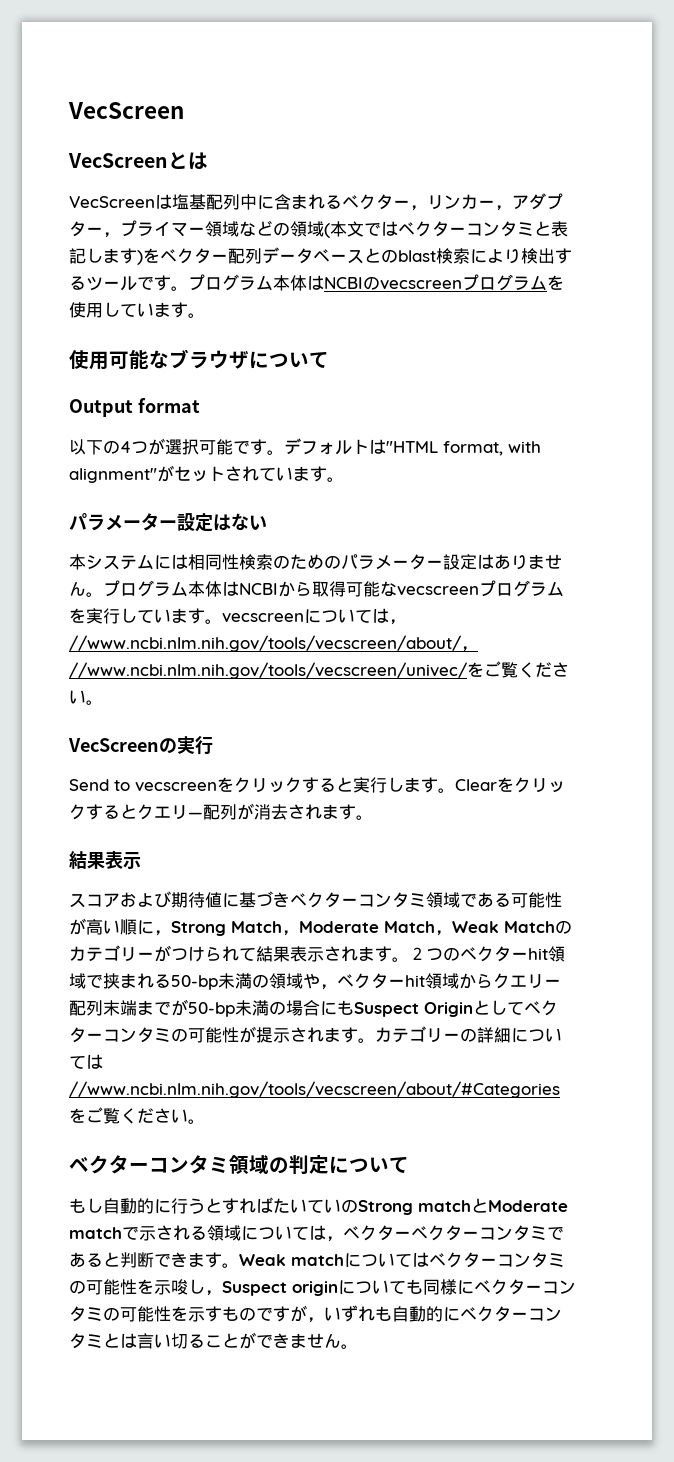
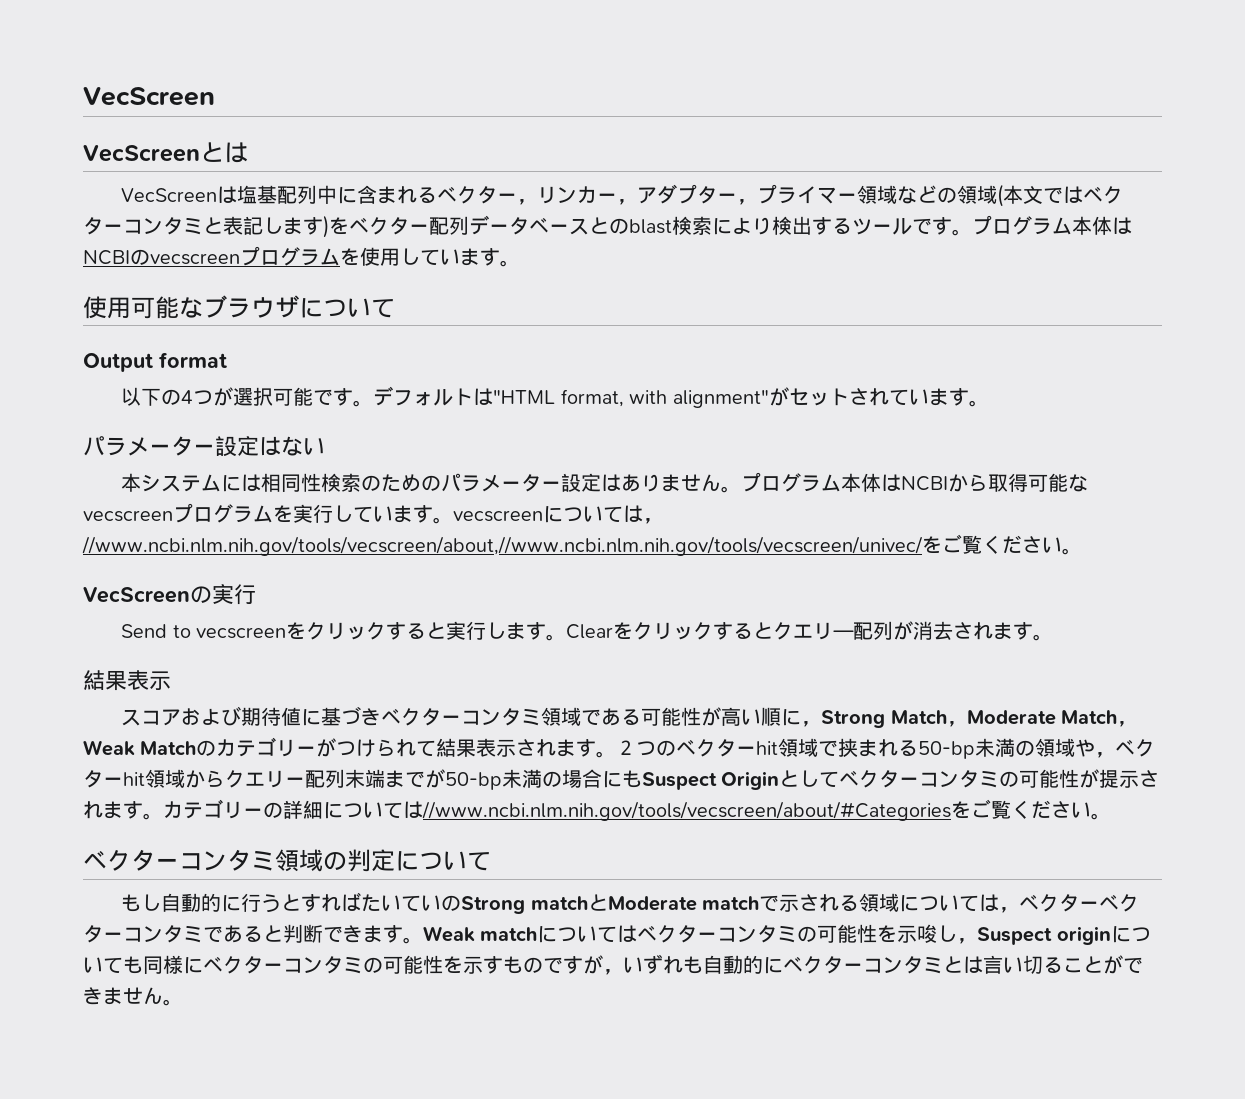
- プログラム本体はNCBIから取得可能なvecscreenプログラムを実行しています。vecscreenについては，//www.ncbi.nlm.nih.gov/tools/vecscreen/about/，//www.ncbi.nlm.nih.gov/tools/vecscreen/univec/をご覧ください。
+ プログラム本体はNCBIから取得可能なvecscreenプログラムを実行しています。vecscreenについては，//www.ncbi.nlm.nih.gov/tools/vecscreen/about,//www.ncbi.nlm.nih.gov/tools/vecscreen/univec/をご覧ください。

